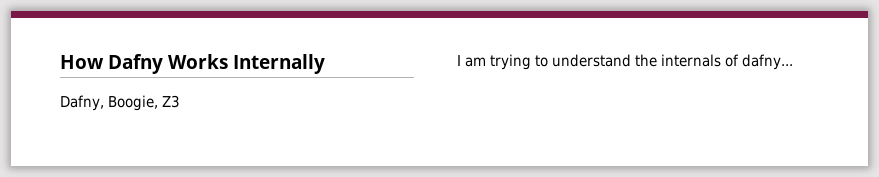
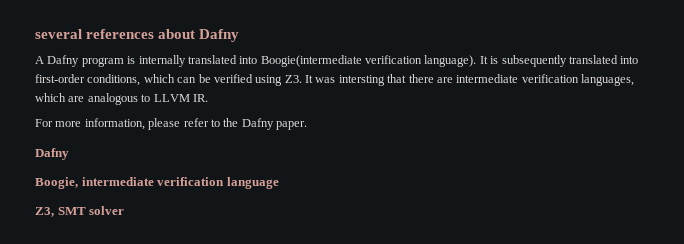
- How Dafny Works Internally
- Dafny, Boogie, Z3
- I am trying to understand the internals of dafny...
+ several references about Dafny
+ A Dafny program is internally translated into Boogie(intermediate verification language). It is subsequently translated into first-order conditions, which can be verified using Z3. It was intersting that there are intermediate verification languages, which are analogous to LLVM IR.
+ For more information, please refer to the Dafny paper.
+ Dafny
+ Boogie, intermediate verification language
+ Z3, SMT solver

